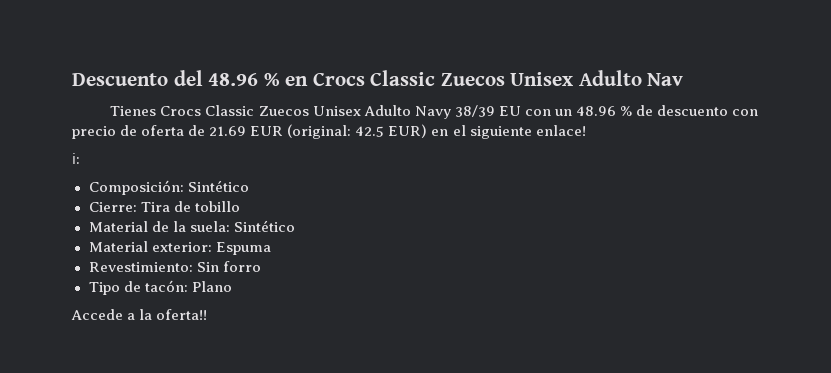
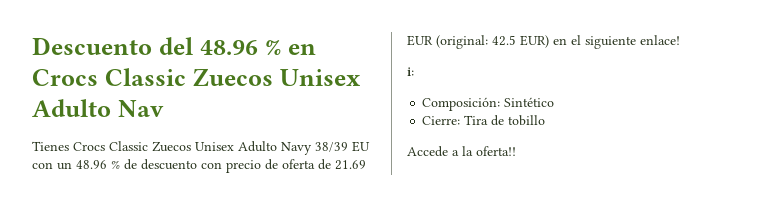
- Material de la suela: Sintético
- Material exterior: Espuma
- Revestimiento: Sin forro
- Tipo de tacón: Plano

